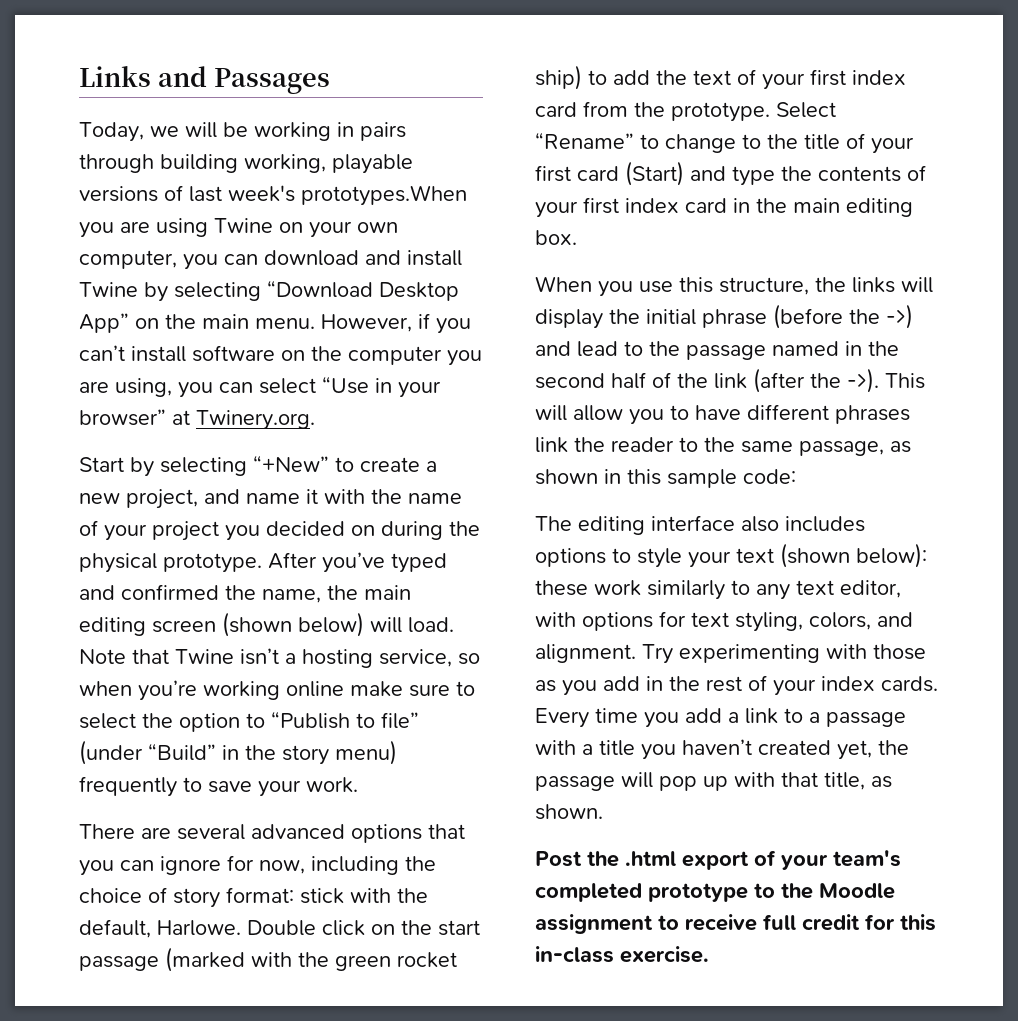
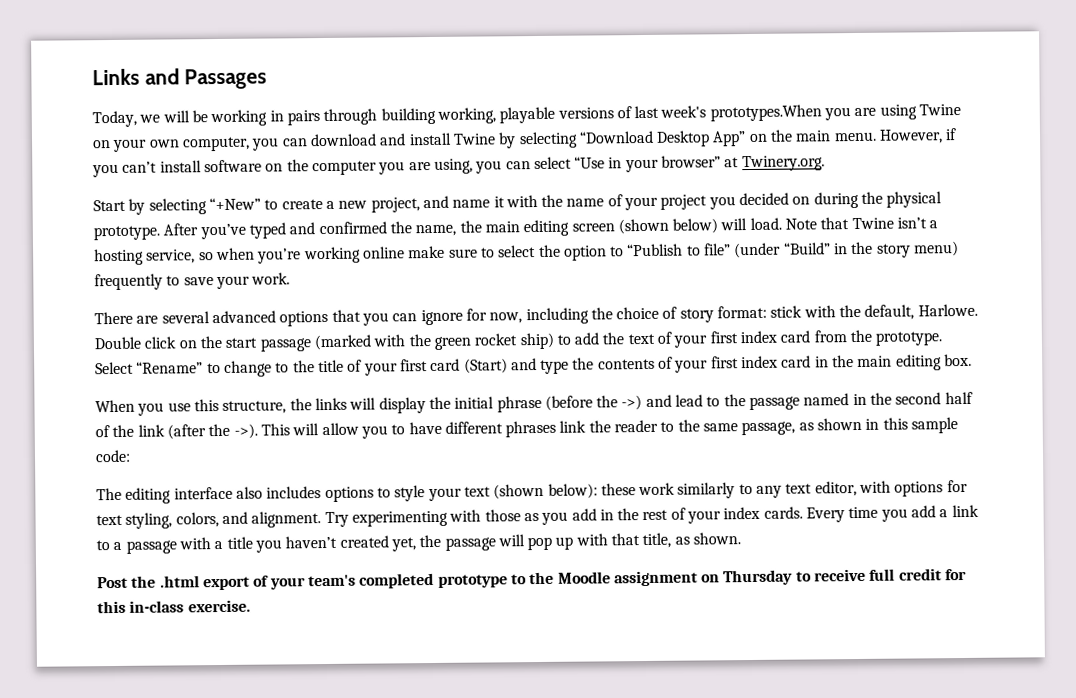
- Post the .html export of your team's completed prototype to the Moodle assignment to receive full credit for this in-class exercise.
+ Post the .html export of your team's completed prototype to the Moodle assignment on Thursday to receive full credit for this in-class exercise.

